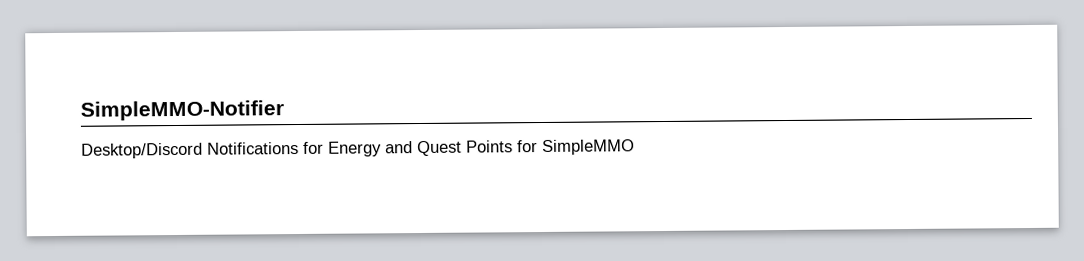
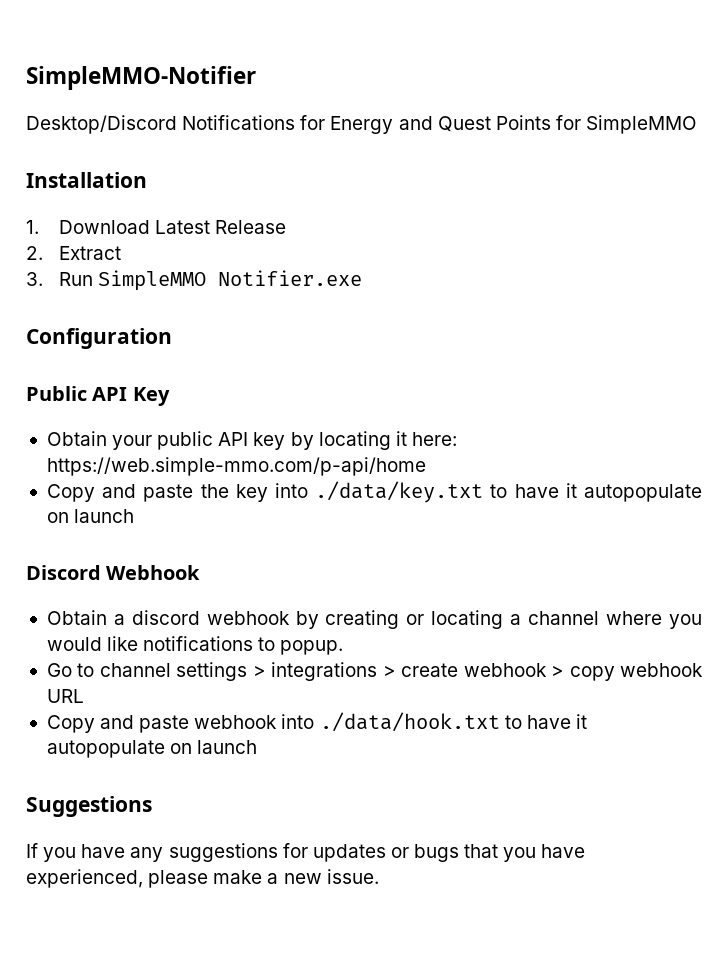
+ Installation
+ 1. Download Latest Release
+ 2. Extract
+ 3. Run SimpleMMO Notifier.exe
+ Configuration
+ Public API Key
+ Obtain your public API key by locating it here: https://web.simple-mmo.com/p-api/home
+ Copy and paste the key into ./data/key.txt to have it autopopulate on launch
+ Discord Webhook
+ Obtain a discord webhook by creating or locating a channel where you would like notifications to popup.
+ Go to channel settings > integrations > create webhook > copy webhook URL
+ Copy and paste webhook into ./data/hook.txt to have it autopopulate on launch
+ Suggestions
+ If you have any suggestions for updates or bugs that you have experienced, please make a new issue.

